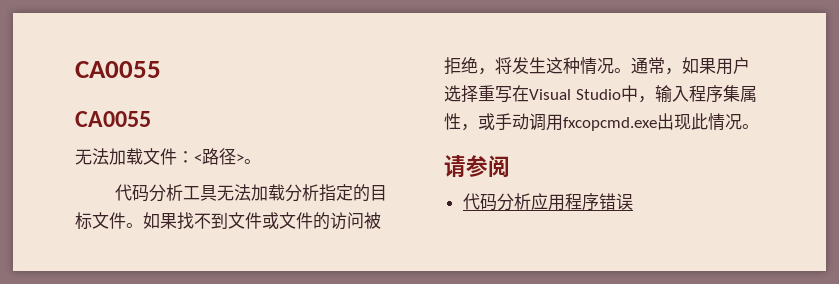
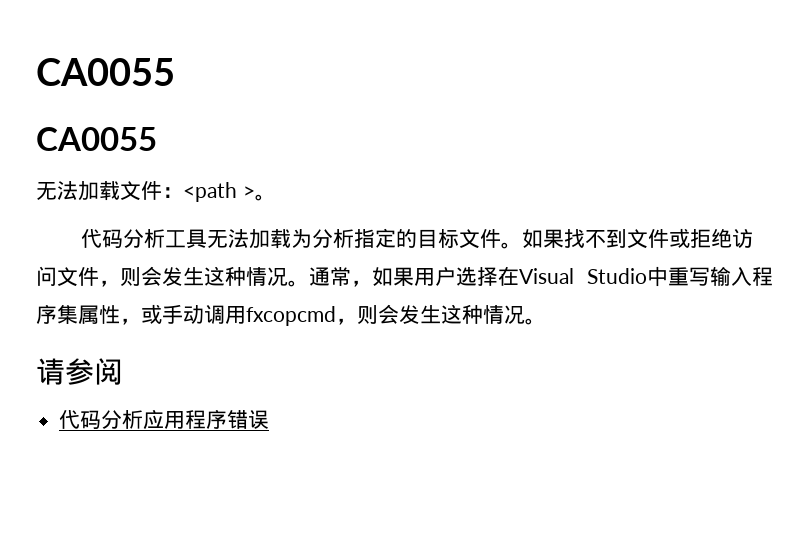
- 无法加载文件：<路径>。
+ 无法加载文件：<path >。
- 代码分析工具无法加载分析指定的目标文件。
+ 代码分析工具无法加载为分析指定的目标文件。
- 如果找不到文件或文件的访问被拒绝，将发生这种情况。
+ 如果找不到文件或拒绝访问文件，则会发生这种情况。
- 通常，如果用户选择重写在Visual Studio中，输入程序集属性，或手动调用fxcopcmd.exe出现此情况。
+ 通常，如果用户选择在Visual Studio中重写输入程序集属性，或手动调用fxcopcmd，则会发生这种情况。

